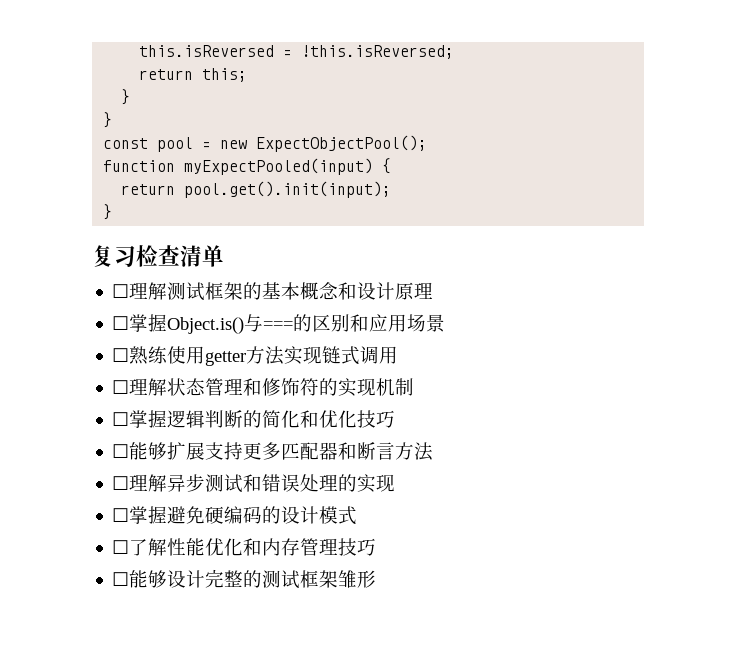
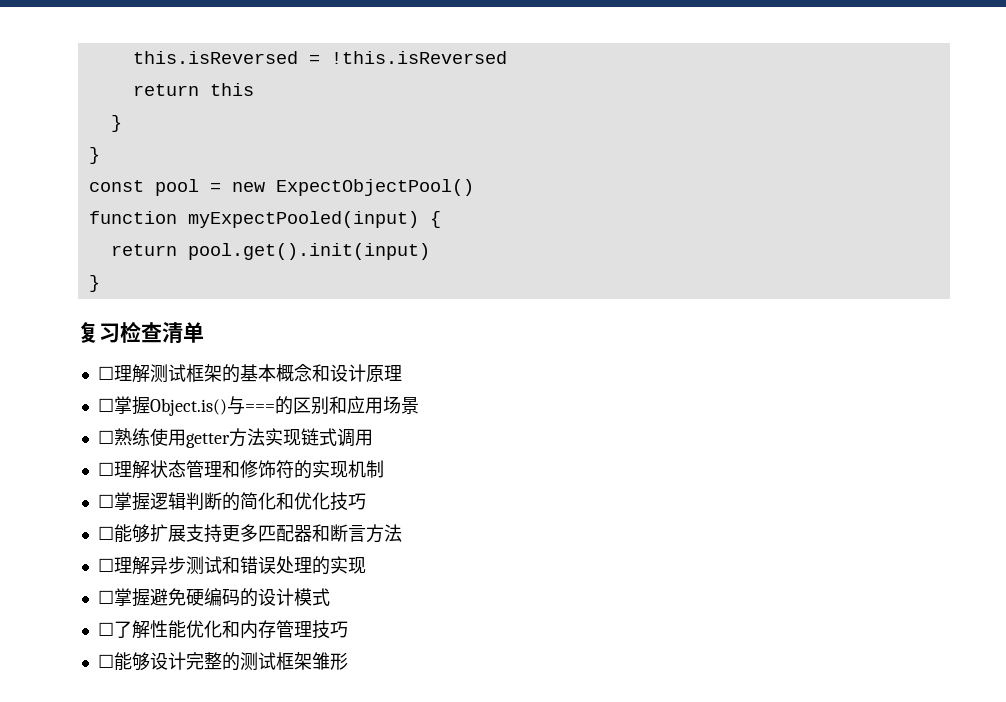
- this.isReversed = !this.isReversed;
- return this;
+ this.isReversed = !this.isReversed
+ return this
- const pool = new ExpectObjectPool();
+ const pool = new ExpectObjectPool()
- return pool.get().init(input);
+ return pool.get().init(input)

